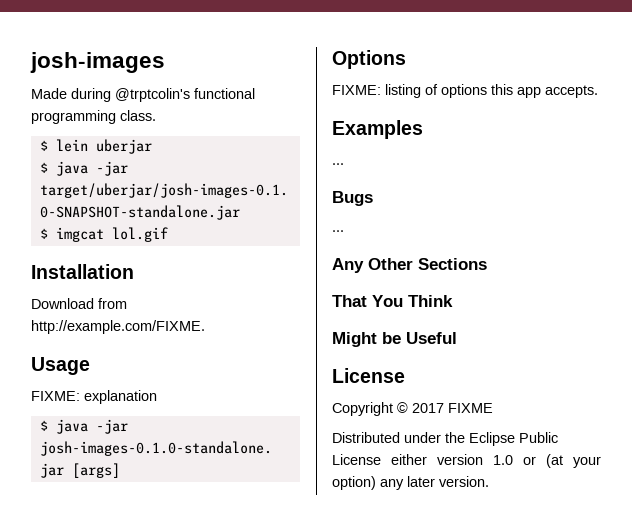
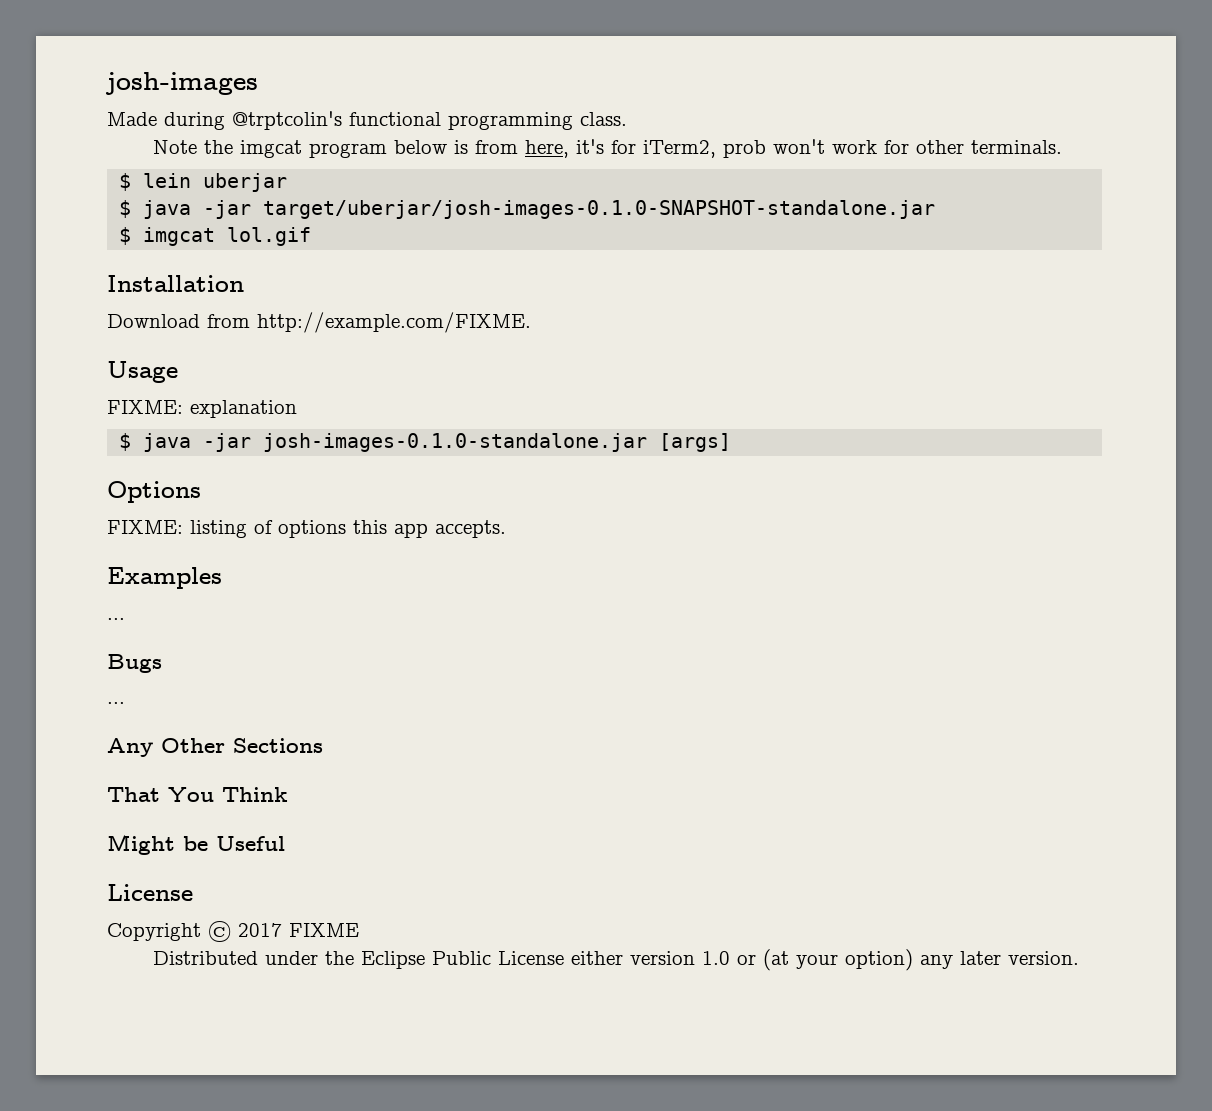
+ Note the imgcat program below is from here, it's for iTerm2, prob won't work for other terminals.

